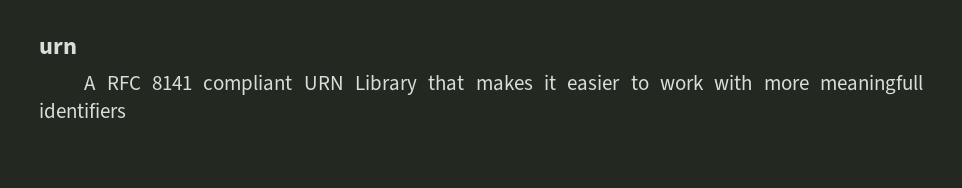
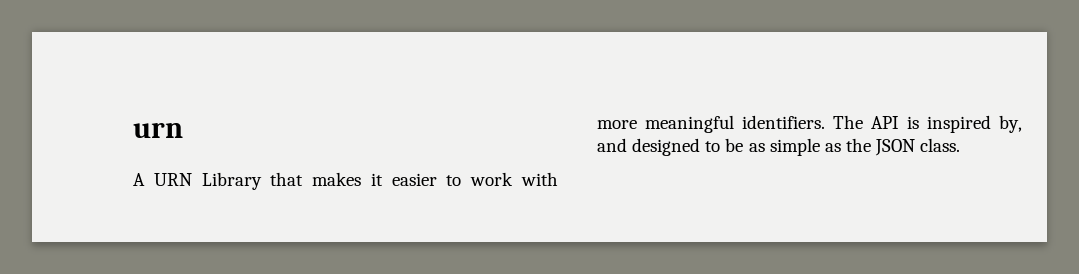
- A RFC 8141 compliant URN Library that makes it easier to work with more meaningfull identifiers
+ A URN Library that makes it easier to work with more meaningful identifiers. The API is inspired by, and designed to be as simple as the JSON class.

